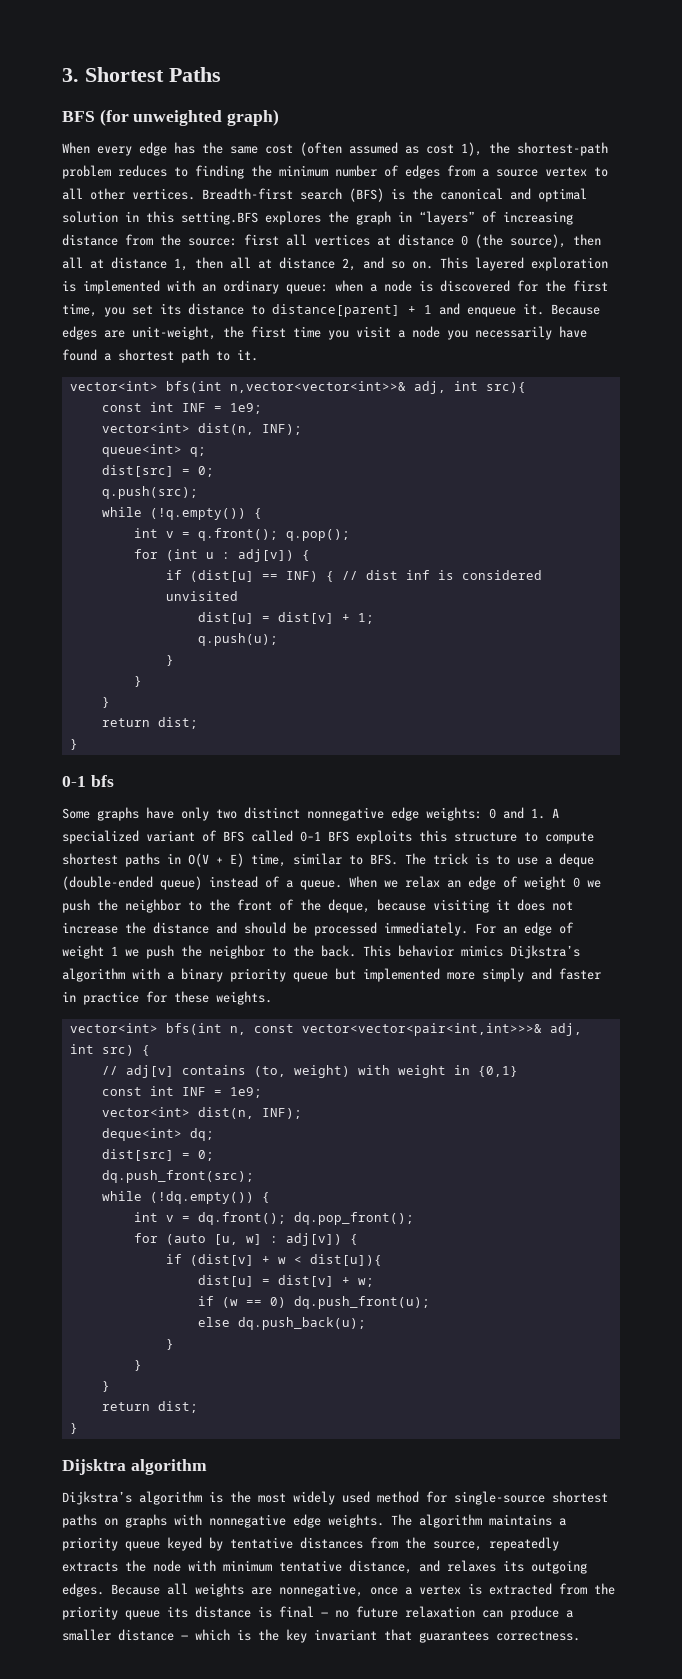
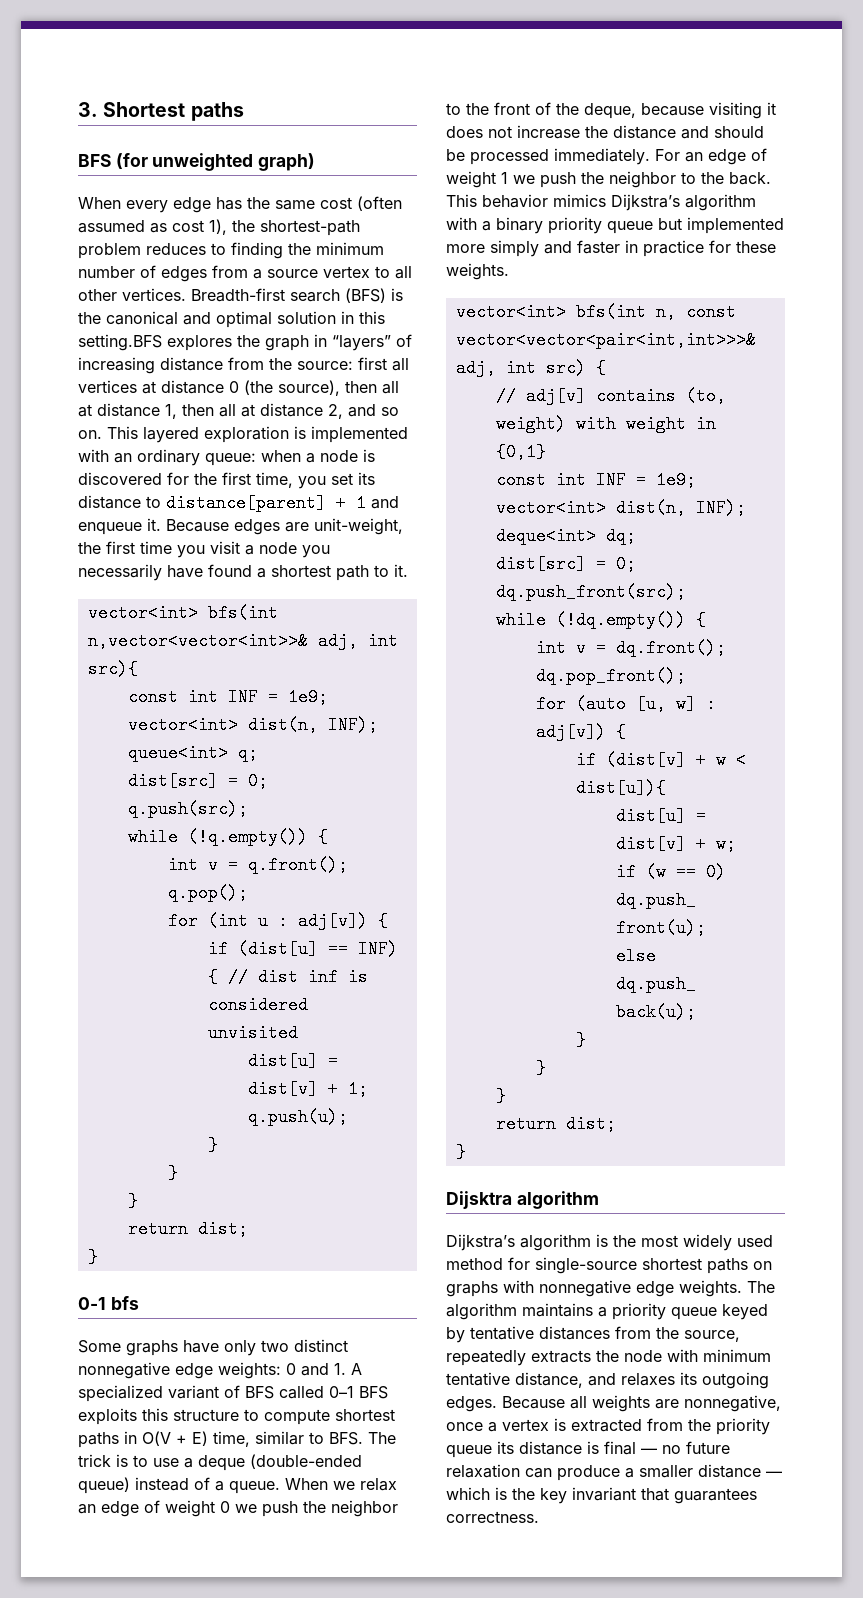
- 3. Shortest Paths
+ 3. Shortest paths

